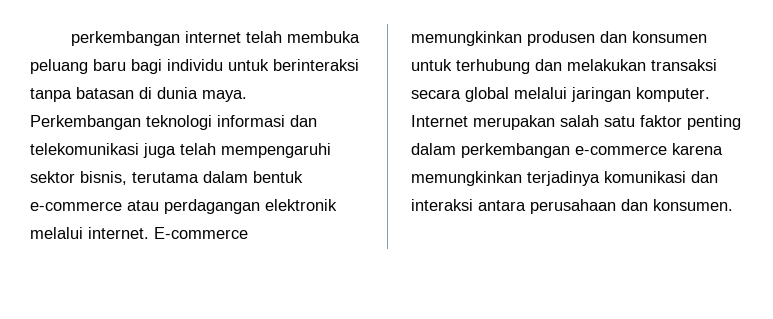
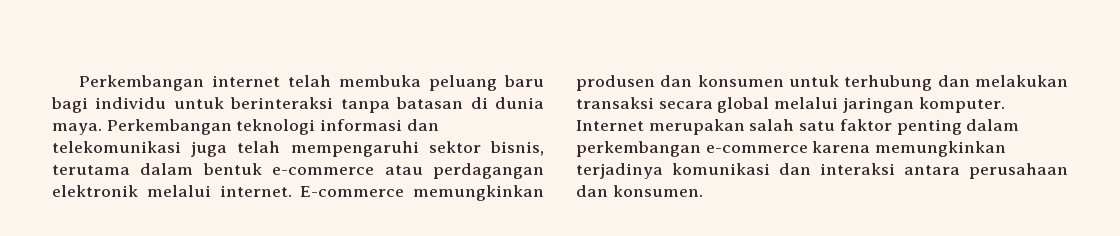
- perkembangan internet telah membuka peluang baru bagi individu untuk berinteraksi tanpa batasan di dunia maya.
+ Perkembangan internet telah membuka peluang baru bagi individu untuk berinteraksi tanpa batasan di dunia maya.

